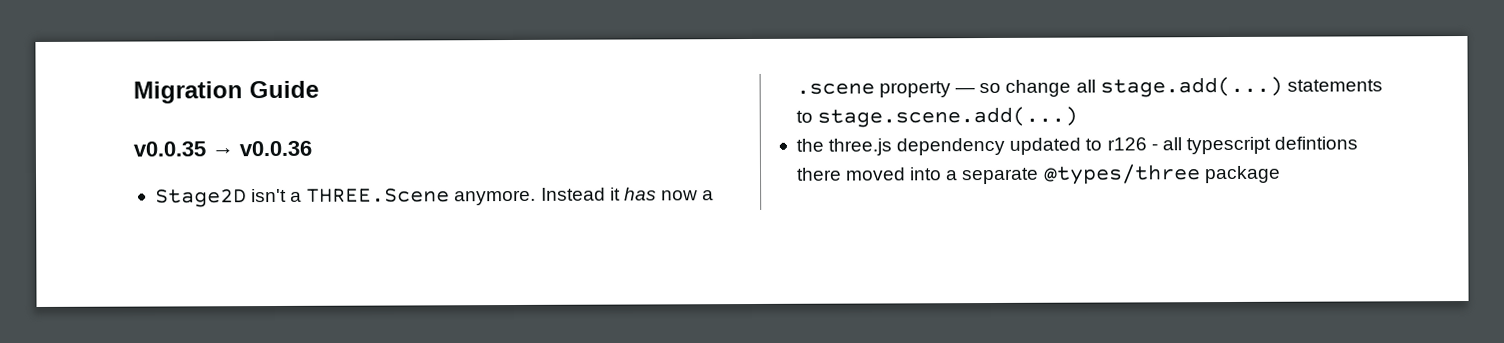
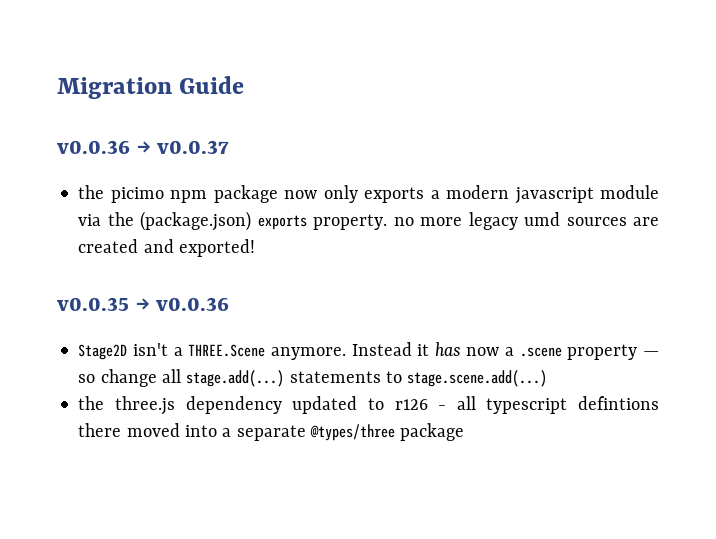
+ v0.0.36 → v0.0.37
+ the picimo npm package now only exports a modern javascript module via the (package.json) exports property. no more legacy umd sources are created and exported!

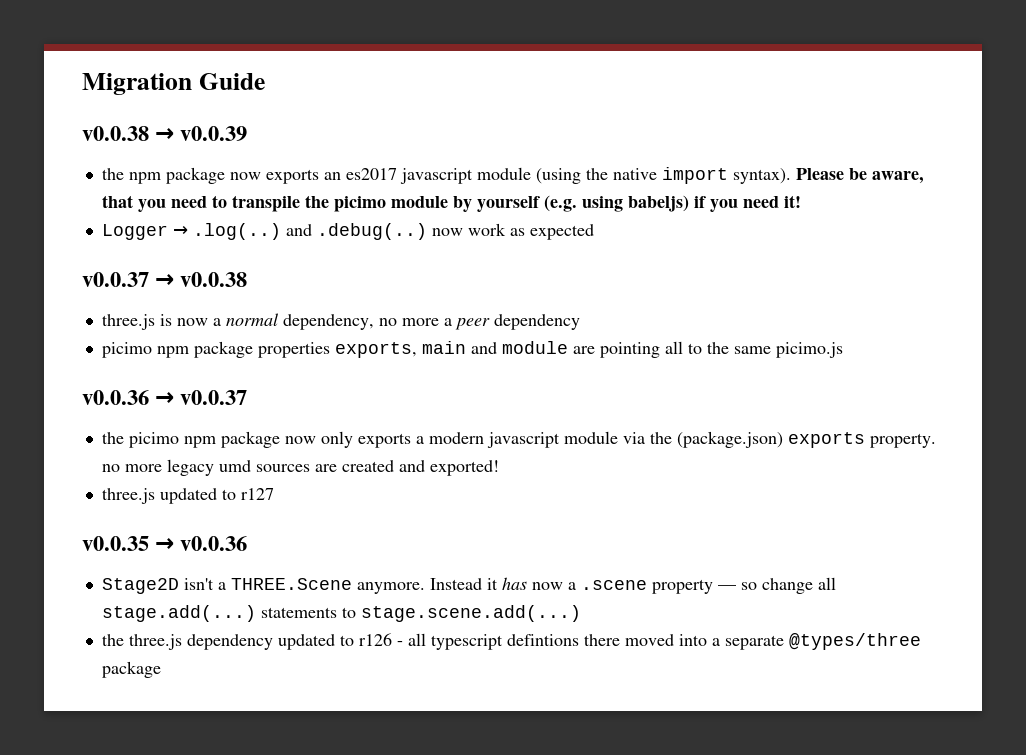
+ v0.0.38 → v0.0.39
+ the npm package now exports an es2017 javascript module (using the native import syntax). Please be aware, that you need to transpile the picimo module by yourself (e.g. using babeljs) if you need it!
+ Logger → .log(..) and .debug(..) now work as expected
+ v0.0.37 → v0.0.38
+ three.js is now a normal dependency, no more a peer dependency
+ picimo npm package properties exports, main and module are pointing all to the same picimo.js
+ three.js updated to r127

